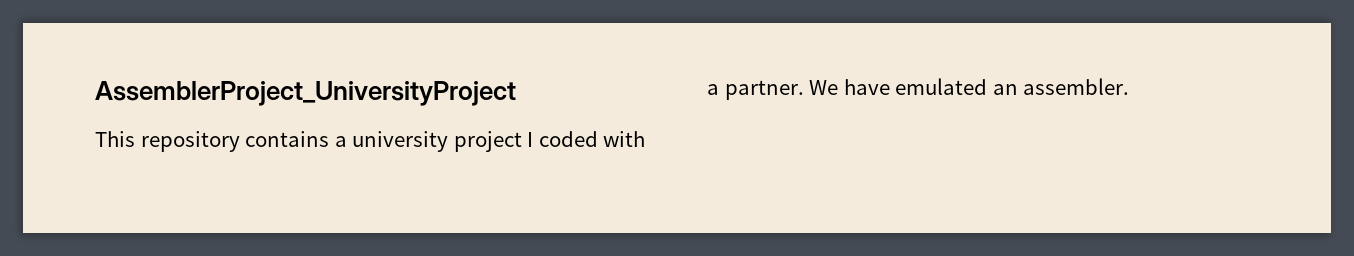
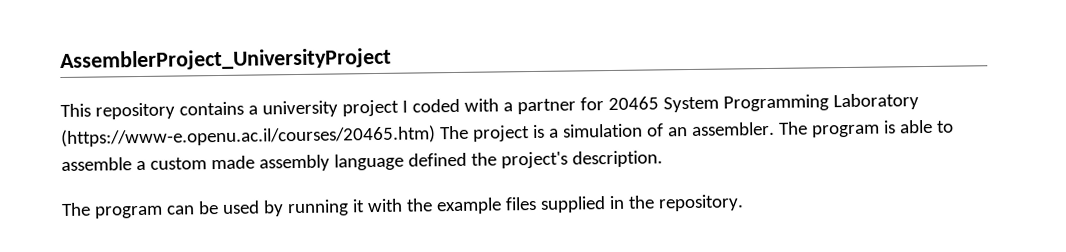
- This repository contains a university project I coded with a partner. We have emulated an assembler.
+ This repository contains a university project I coded with a partner for 20465 System Programming Laboratory (https://www-e.openu.ac.il/courses/20465.htm) The project is a simulation of an assembler. The program is able to assemble a custom made assembly language defined the project's description.
+ The program can be used by running it with the example files supplied in the repository.

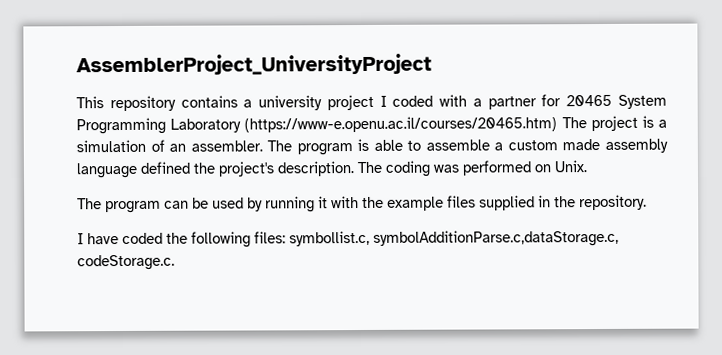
+ The coding was performed on Unix.
+ I have coded the following files: symbollist.c, symbolAdditionParse.c,dataStorage.c, codeStorage.c.

